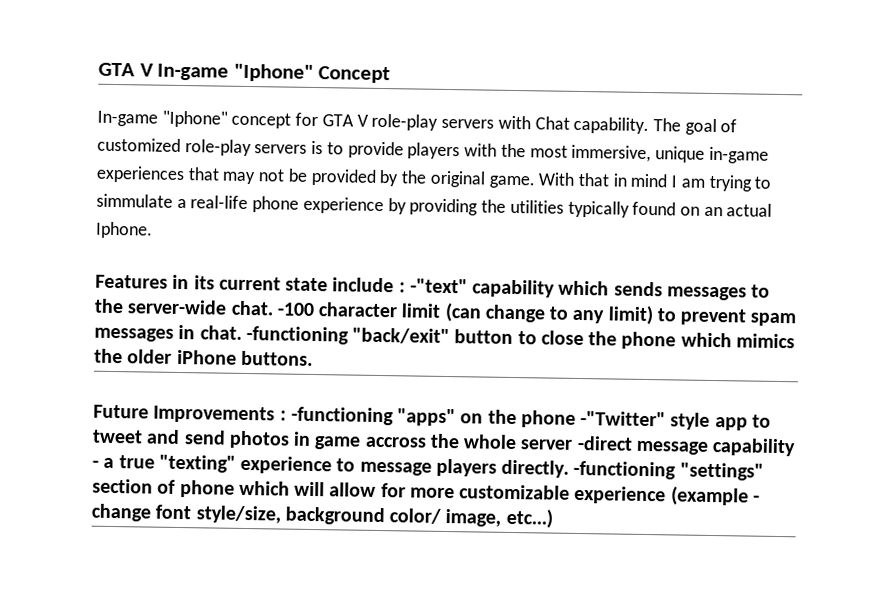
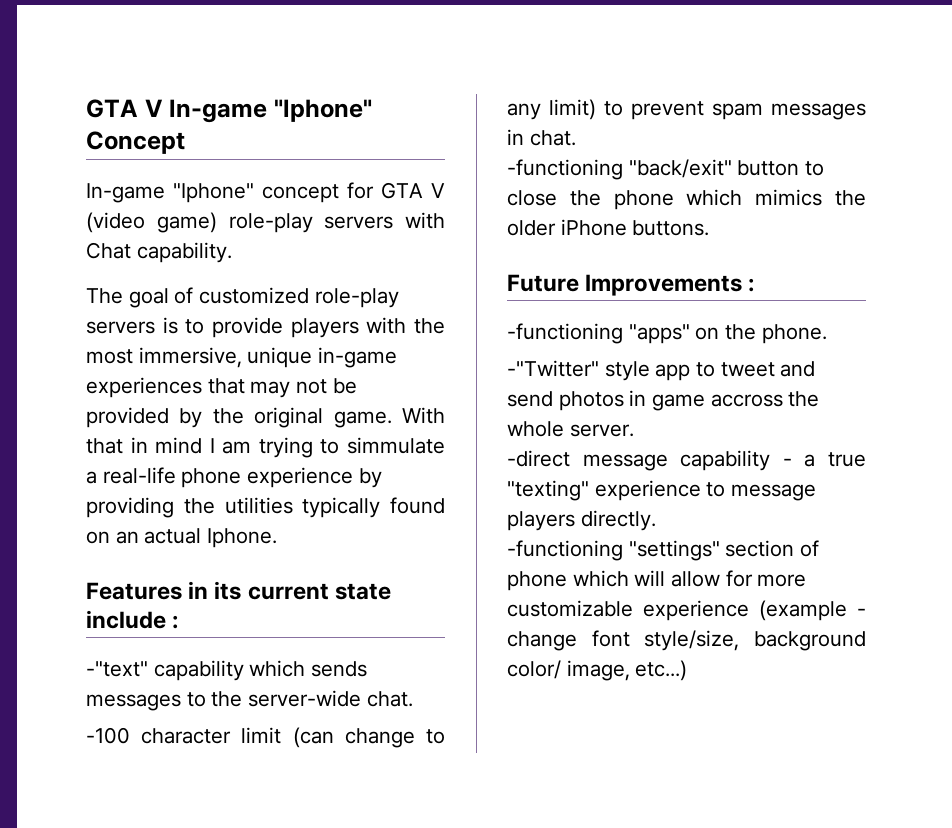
- In-game "Iphone" concept for GTA V role-play servers with Chat capability. The goal of customized role-play servers is to provide players with the most immersive, unique in-game experiences that may not be provided by the original game.
+ In-game "Iphone" concept for GTA V (video game) role-play servers with Chat capability.
+ The goal of customized role-play servers is to provide players with the most immersive, unique in-game experiences that may not be provided by the original game.
- Features in its current state include : -"text" capability which sends messages to the server-wide chat. -100 character limit (can change to any limit) to prevent spam messages in chat. -functioning "back/exit" button to close the phone which mimics the older iPhone buttons.
+ Features in its current state include :
+ -"text" capability which sends messages to the server-wide chat.
+ -100 character limit (can change to any limit) to prevent spam messages in chat.
+ -functioning "back/exit" button to close the phone which mimics the older iPhone buttons.
- Future Improvements : -functioning "apps" on the phone -"Twitter" style app to tweet and send photos in game accross the whole server -direct message capability - a true "texting" experience to message players directly. -functioning "settings" section of phone which will allow for more customizable experience (example - change font style/size, background color/ image, etc...)
+ Future Improvements :
+ -functioning "apps" on the phone.
+ -"Twitter" style app to tweet and send photos in game accross the whole server.
+ -direct message capability - a true "texting" experience to message players directly.
+ -functioning "settings" section of phone which will allow for more customizable experience (example - change font style/size, background color/ image, etc...)

